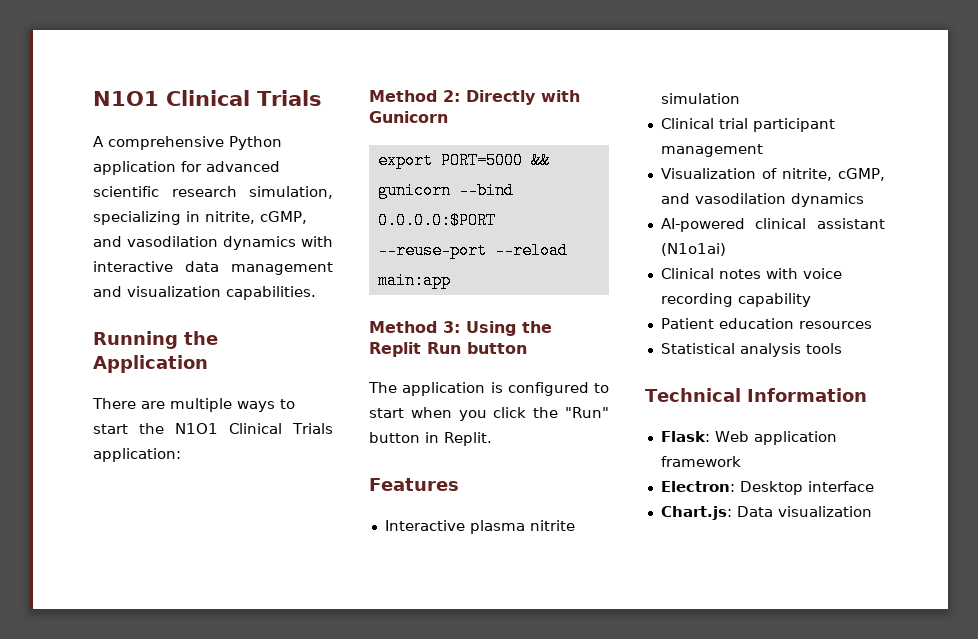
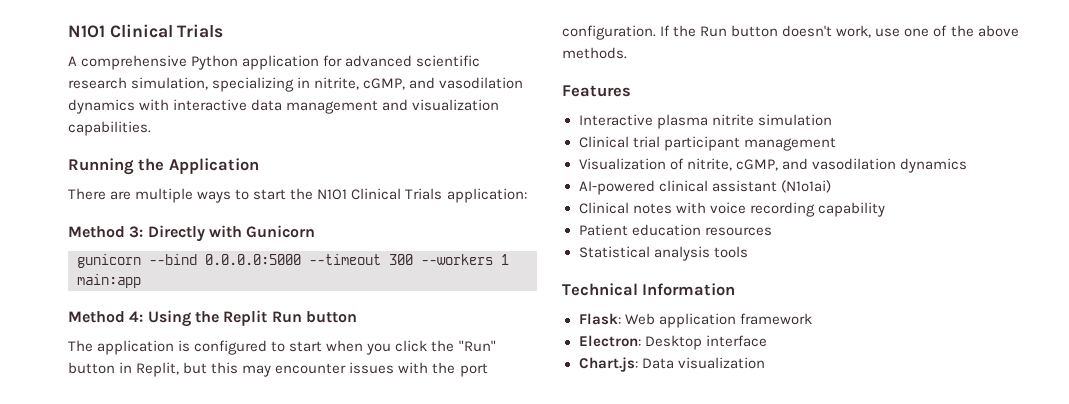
- Method 2: Directly with Gunicorn
+ Method 3: Directly with Gunicorn
- export PORT=5000 && gunicorn --bind 0.0.0.0:$PORT --reuse-port --reload main:app
+ gunicorn --bind 0.0.0.0:5000 --timeout 300 --workers 1 main:app
- Method 3: Using the Replit Run button
+ Method 4: Using the Replit Run button
- The application is configured to start when you click the "Run" button in Replit.
+ The application is configured to start when you click the "Run" button in Replit, but this may encounter issues with the port configuration. If the Run button doesn't work, use one of the above methods.

